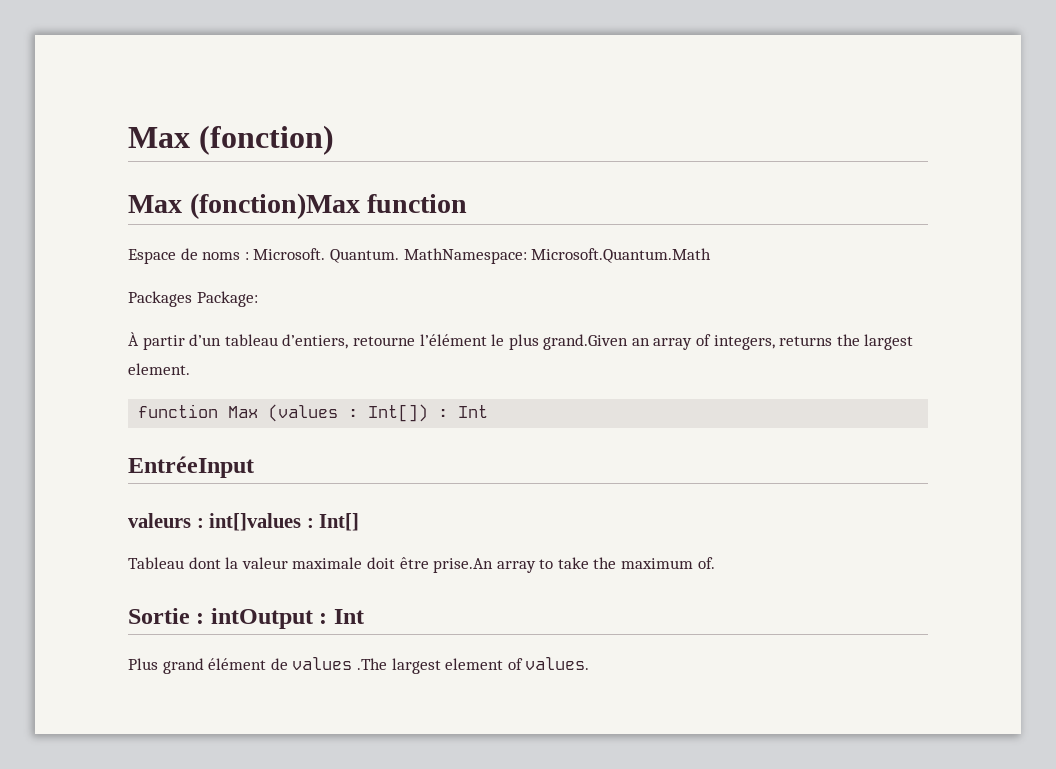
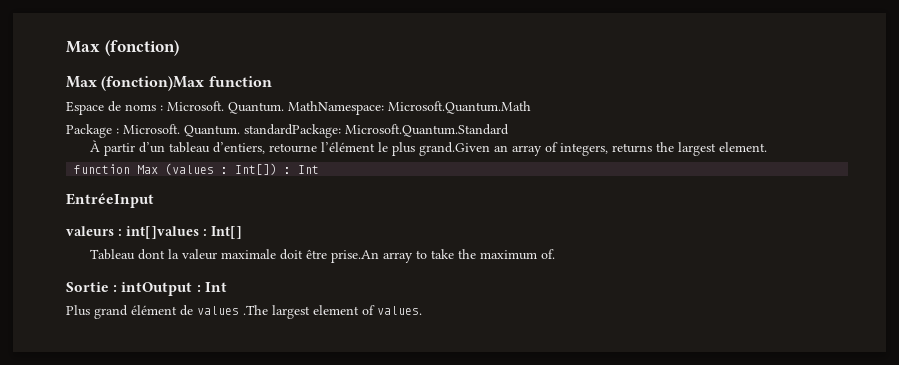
- Packages Package:
+ Package : Microsoft. Quantum. standardPackage: Microsoft.Quantum.Standard

